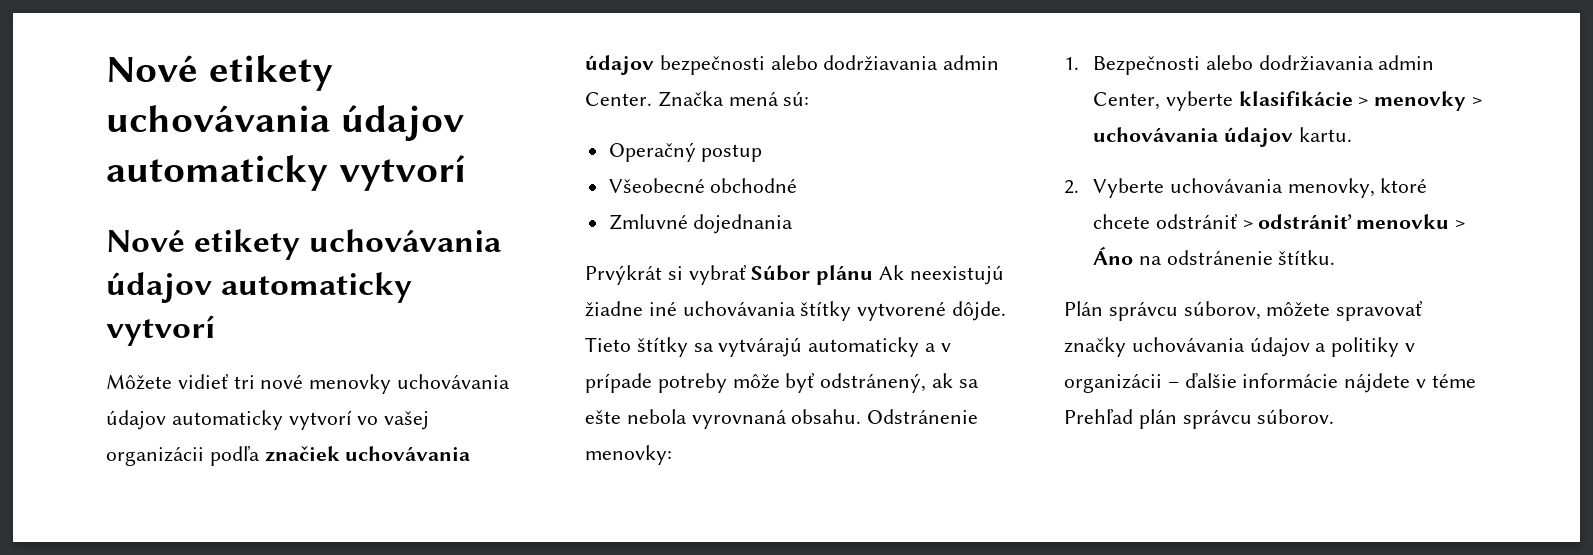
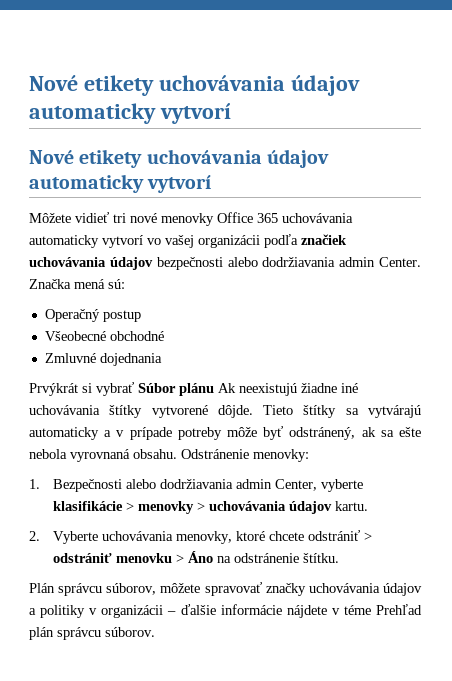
- Môžete vidieť tri nové menovky uchovávania údajov automaticky vytvorí vo vašej organizácii podľa značiek uchovávania údajov bezpečnosti alebo dodržiavania admin Center.
+ Môžete vidieť tri nové menovky Office 365 uchovávania automaticky vytvorí vo vašej organizácii podľa značiek uchovávania údajov bezpečnosti alebo dodržiavania admin Center.

